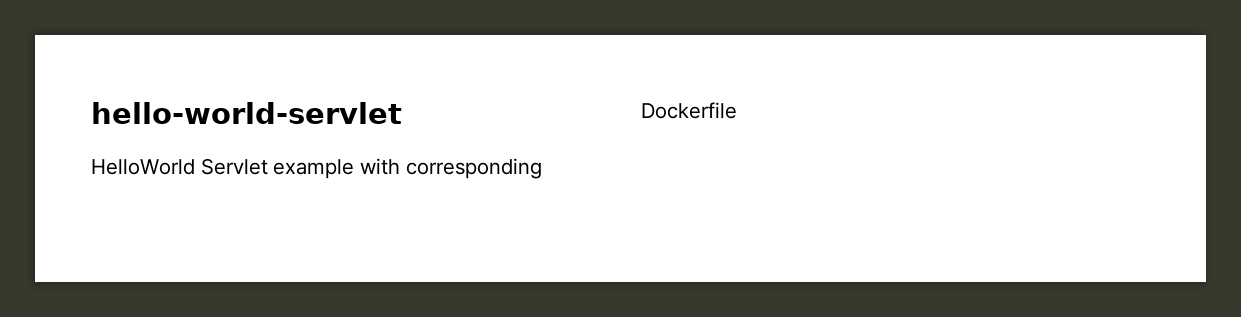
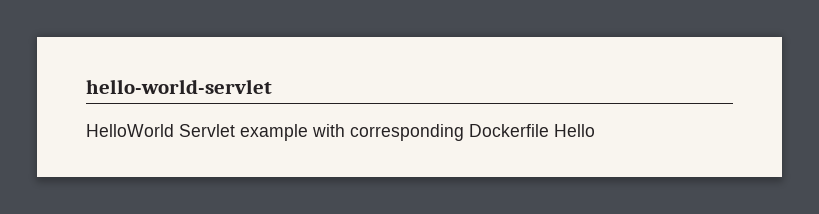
- HelloWorld Servlet example with corresponding Dockerfile
+ HelloWorld Servlet example with corresponding Dockerfile Hello

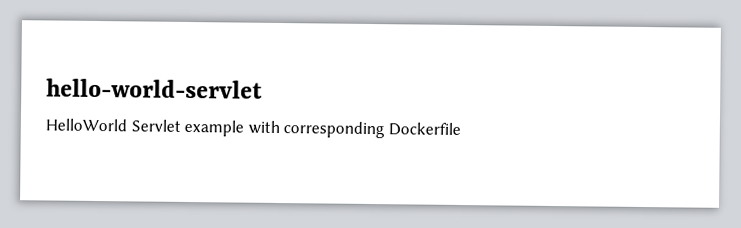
- HelloWorld Servlet example with corresponding Dockerfile Hello
+ HelloWorld Servlet example with corresponding Dockerfile

